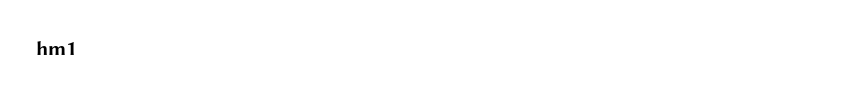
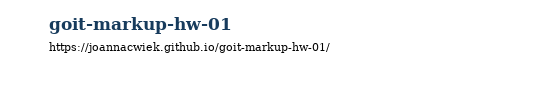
- hm1
+ goit-markup-hw-01
+ https://joannacwiek.github.io/goit-markup-hw-01/

